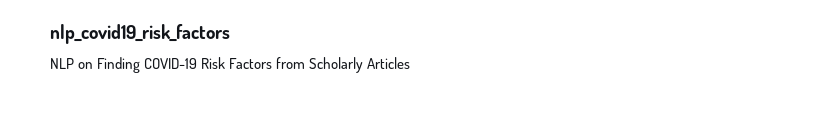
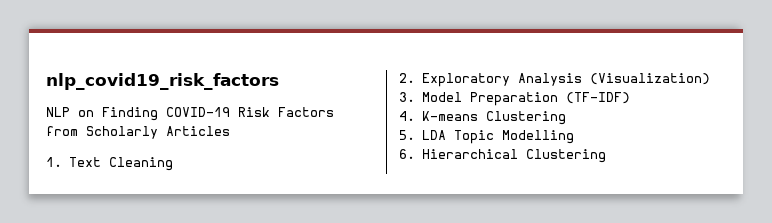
+ 1. Text Cleaning
+ 2. Exploratory Analysis (Visualization)
+ 3. Model Preparation (TF-IDF)
+ 4. K-means Clustering
+ 5. LDA Topic Modelling
+ 6. Hierarchical Clustering

